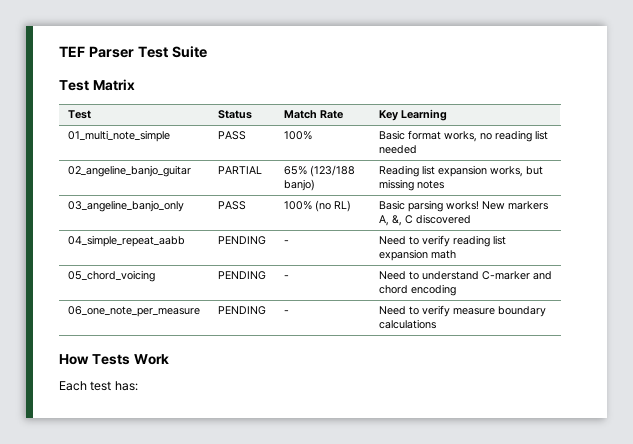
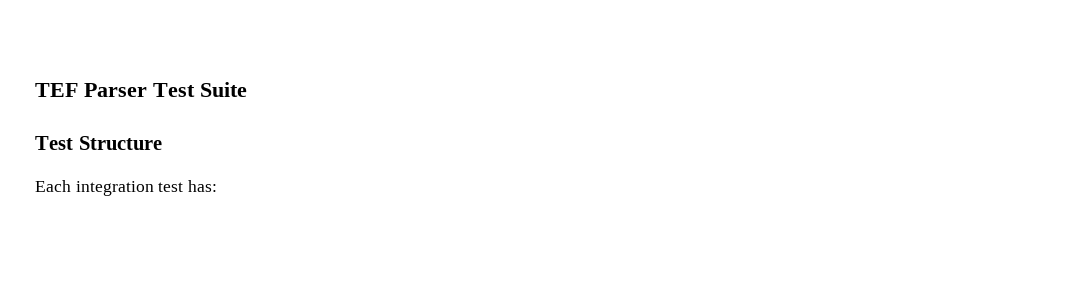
- Test Matrix
- Test | Status | Match Rate | Key Learning
- 01_multi_note_simple | PASS | 100% | Basic format works, no reading list needed
- 02_angeline_banjo_guitar | PARTIAL | 65% (123/188 banjo) | Reading list expansion works, but missing notes
- 03_angeline_banjo_only | PASS | 100% (no RL) | Basic parsing works! New markers A, &, C discovered
- 04_simple_repeat_aabb | PENDING | - | Need to verify reading list expansion math
- 05_chord_voicing | PENDING | - | Need to understand C-marker and chord encoding
- 06_one_note_per_measure | PENDING | - | Need to verify measure boundary calculations
- How Tests Work
+ Test Structure
- Each test has:
+ Each integration test has:

